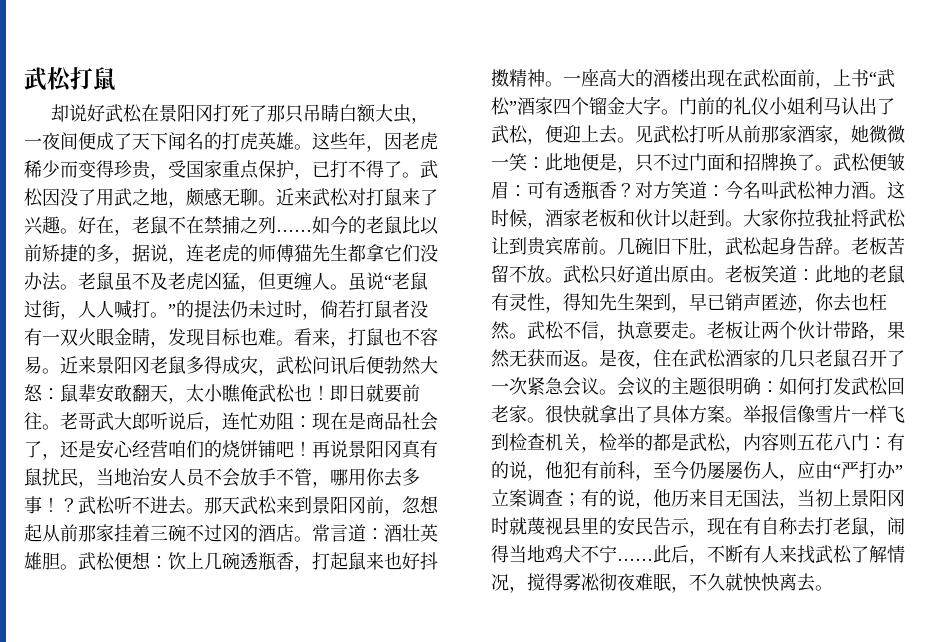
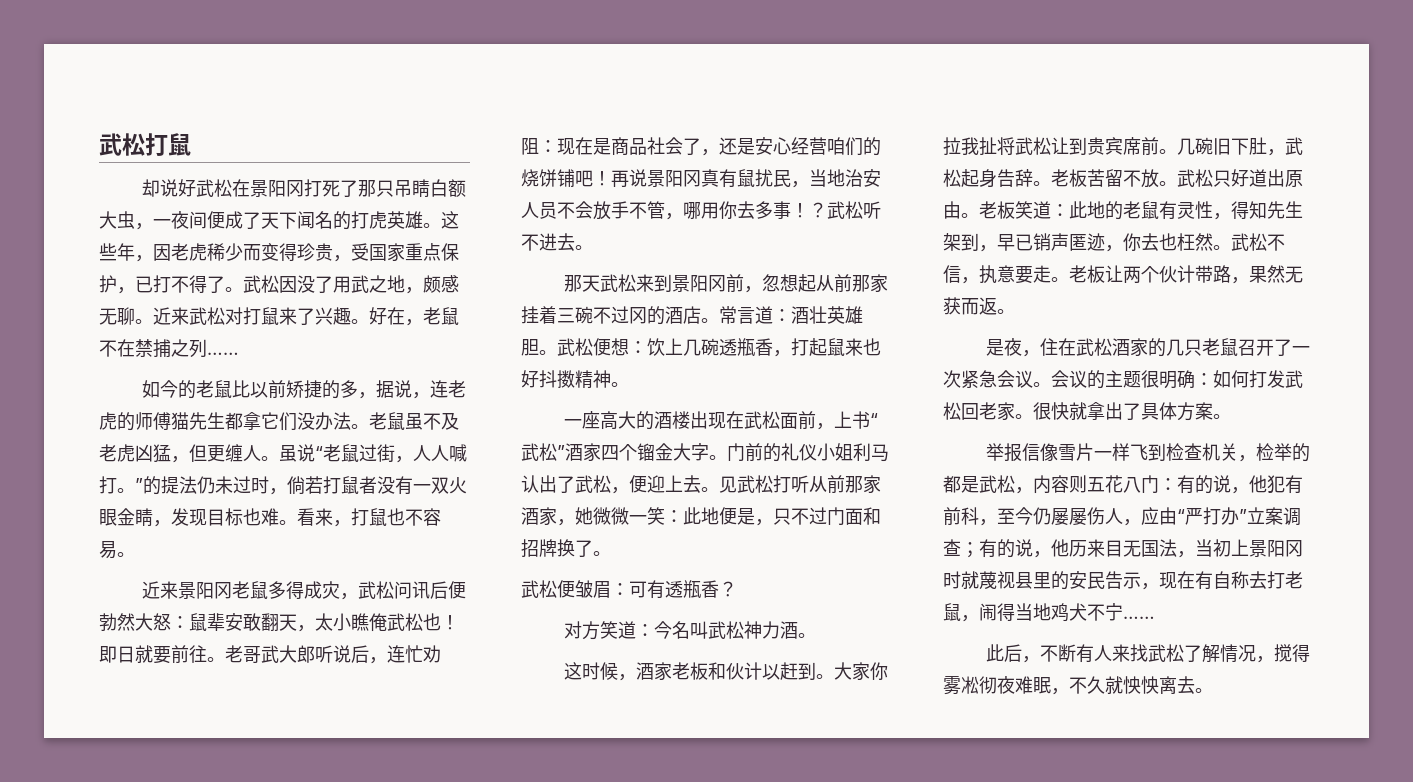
- 好在，老鼠不在禁捕之列……如今的老鼠比以前矫捷的多，据说，连老虎的师傅猫先生都拿它们没办法。
+ 好在，老鼠不在禁捕之列……
+ 如今的老鼠比以前矫捷的多，据说，连老虎的师傅猫先生都拿它们没办法。
- 看来，打鼠也不容易。近来景阳冈老鼠多得成灾，武松问讯后便勃然大怒：鼠辈安敢翻天，太小瞧俺武松也！
+ 看来，打鼠也不容易。
+ 近来景阳冈老鼠多得成灾，武松问讯后便勃然大怒：鼠辈安敢翻天，太小瞧俺武松也！
- 武松听不进去。那天武松来到景阳冈前，忽想起从前那家挂着三碗不过冈的酒店。
+ 武松听不进去。
+ 那天武松来到景阳冈前，忽想起从前那家挂着三碗不过冈的酒店。
- 武松便想：饮上几碗透瓶香，打起鼠来也好抖擞精神。一座高大的酒楼出现在武松面前，上书“武松”酒家四个镏金大字。
+ 武松便想：饮上几碗透瓶香，打起鼠来也好抖擞精神。
+ 一座高大的酒楼出现在武松面前，上书“武松”酒家四个镏金大字。
- 见武松打听从前那家酒家，她微微一笑：此地便是，只不过门面和招牌换了。武松便皱眉：可有透瓶香？对方笑道：今名叫武松神力酒。这时候，酒家老板和伙计以赶到。
+ 见武松打听从前那家酒家，她微微一笑：此地便是，只不过门面和招牌换了。
+ 武松便皱眉：可有透瓶香？
+ 对方笑道：今名叫武松神力酒。
+ 这时候，酒家老板和伙计以赶到。
- 老板让两个伙计带路，果然无获而返。是夜，住在武松酒家的几只老鼠召开了一次紧急会议。
+ 老板让两个伙计带路，果然无获而返。
+ 是夜，住在武松酒家的几只老鼠召开了一次紧急会议。
- 很快就拿出了具体方案。举报信像雪片一样飞到检查机关，检举的都是武松，内容则五花八门：
+ 很快就拿出了具体方案。
+ 举报信像雪片一样飞到检查机关，检举的都是武松，内容则五花八门：
- 有的说，他历来目无国法，当初上景阳冈时就蔑视县里的安民告示，现在有自称去打老鼠，闹得当地鸡犬不宁……此后，不断有人来找武松了解情况，搅得雾凇彻夜难眠，不久就怏怏离去。
+ 有的说，他历来目无国法，当初上景阳冈时就蔑视县里的安民告示，现在有自称去打老鼠，闹得当地鸡犬不宁……
+ 此后，不断有人来找武松了解情况，搅得雾凇彻夜难眠，不久就怏怏离去。

